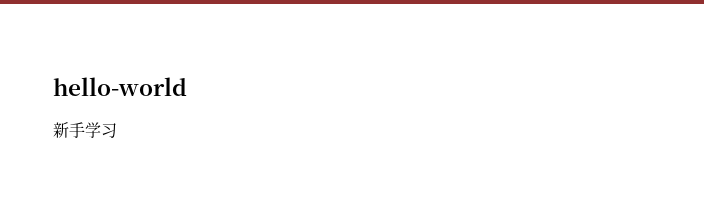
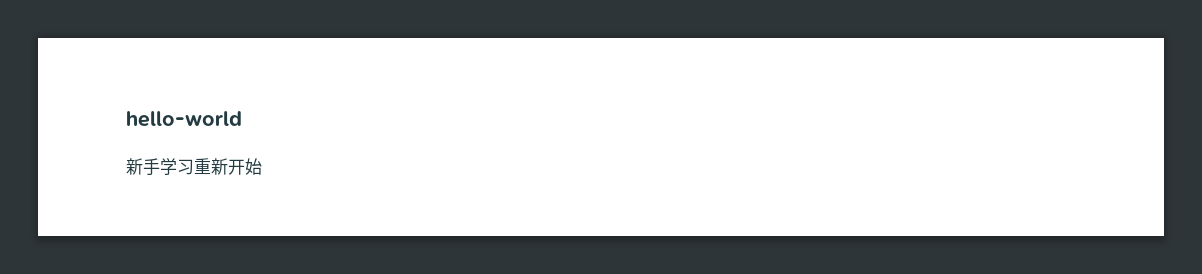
- 新手学习
+ 新手学习重新开始

